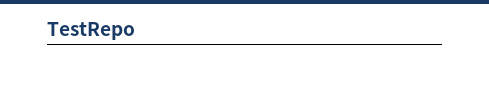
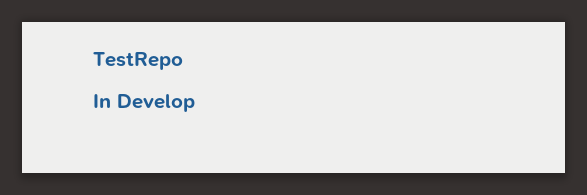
+ In Develop

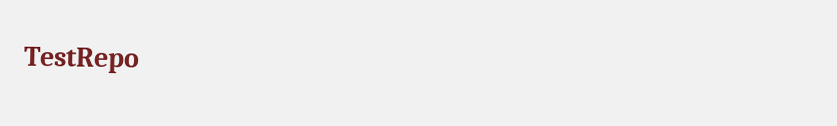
- In Develop

